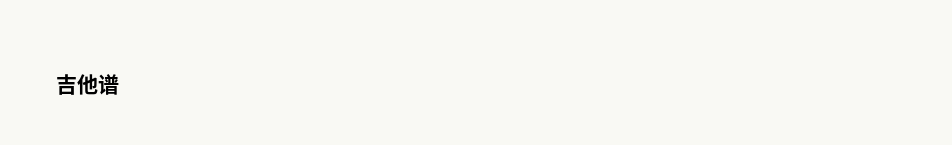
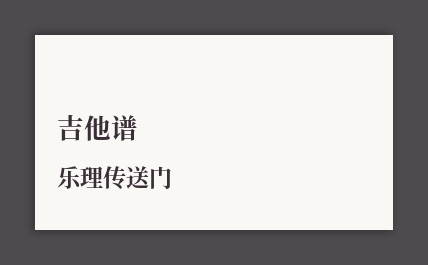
+ 乐理传送门

